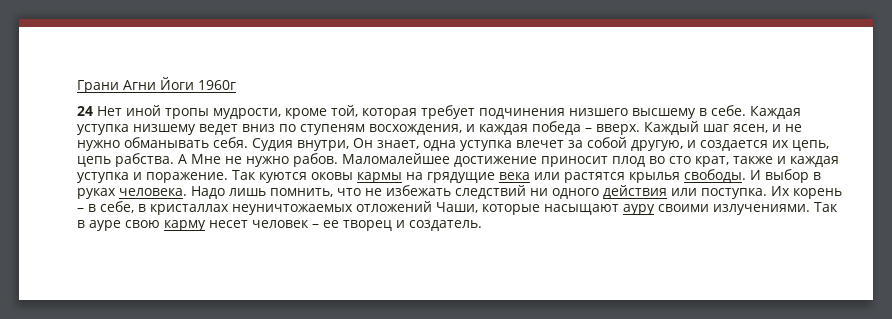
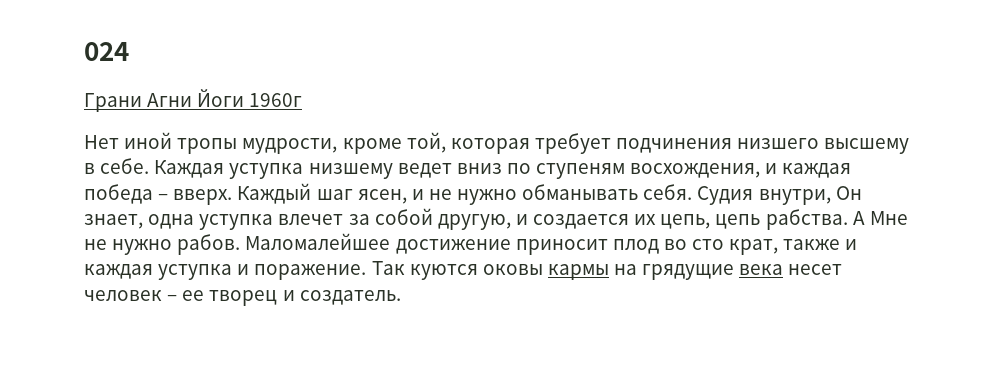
+ 024
- 24 Нет иной тропы мудрости, кроме той, которая требует подчинения низшего высшему в себе.
+ Нет иной тропы мудрости, кроме той, которая требует подчинения низшего высшему в себе.
- Так куются оковы кармы на грядущие века или растятся крылья свободы. И выбор в руках человека. Надо лишь помнить, что не избежать следствий ни одного действия или поступка. Их корень – в себе, в кристаллах неуничтожаемых отложений Чаши, которые насыщают ауру своими излучениями. Так в ауре свою карму несет человек – ее творец и создатель.
+ Так куются оковы кармы на грядущие века несет человек – ее творец и создатель.

